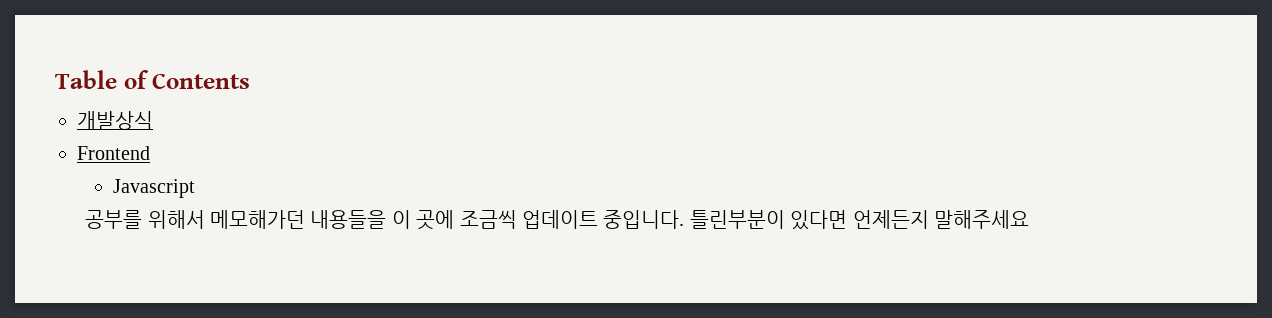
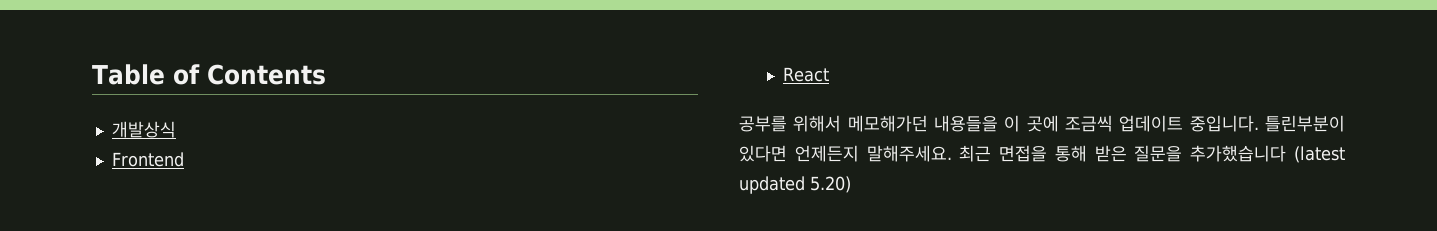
- Javascript
+ React
- 틀린부분이 있다면 언제든지 말해주세요
+ 틀린부분이 있다면 언제든지 말해주세요. 최근 면접을 통해 받은 질문을 추가했습니다 (latest updated 5.20)

